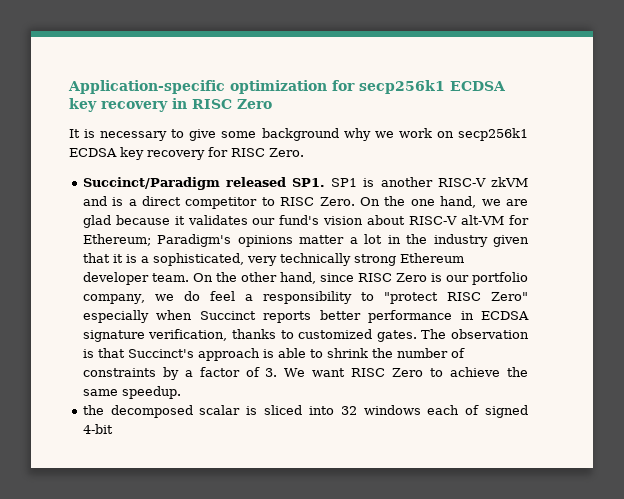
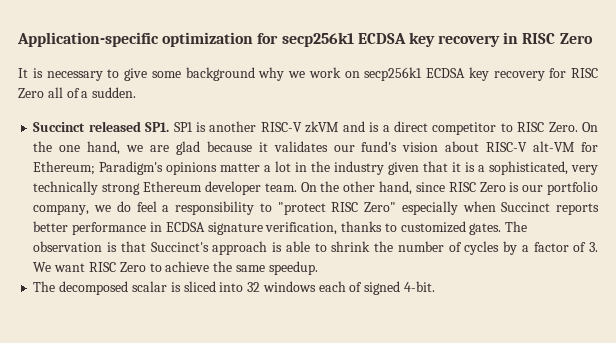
- It is necessary to give some background why we work on secp256k1 ECDSA key recovery for RISC Zero.
- Succinct/Paradigm released SP1. SP1 is another RISC-V zkVM and is a direct competitor to RISC Zero.
+ It is necessary to give some background why we work on secp256k1 ECDSA key recovery for RISC Zero all of a sudden.
+ Succinct released SP1. SP1 is another RISC-V zkVM and is a direct competitor to RISC Zero.
- The observation is that Succinct's approach is able to shrink the number of constraints by a factor of 3. We want RISC Zero to achieve the same speedup.
+ The observation is that Succinct's approach is able to shrink the number of cycles by a factor of 3. We want RISC Zero to achieve the same speedup.
- the decomposed scalar is sliced into 32 windows each of signed 4-bit
+ The decomposed scalar is sliced into 32 windows each of signed 4-bit.

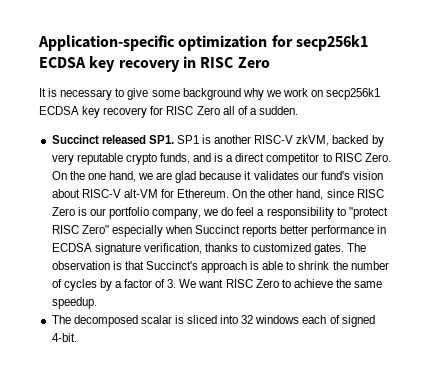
- Succinct released SP1. SP1 is another RISC-V zkVM and is a direct competitor to RISC Zero.
+ Succinct released SP1. SP1 is another RISC-V zkVM, backed by very reputable crypto funds, and is a direct competitor to RISC Zero.
- On the one hand, we are glad because it validates our fund's vision about RISC-V alt-VM for Ethereum; Paradigm's opinions matter a lot in the industry given that it is a sophisticated, very technically strong Ethereum developer team.
+ On the one hand, we are glad because it validates our fund's vision about RISC-V alt-VM for Ethereum.

